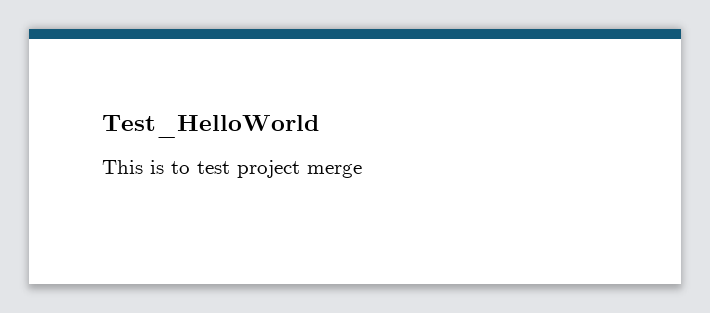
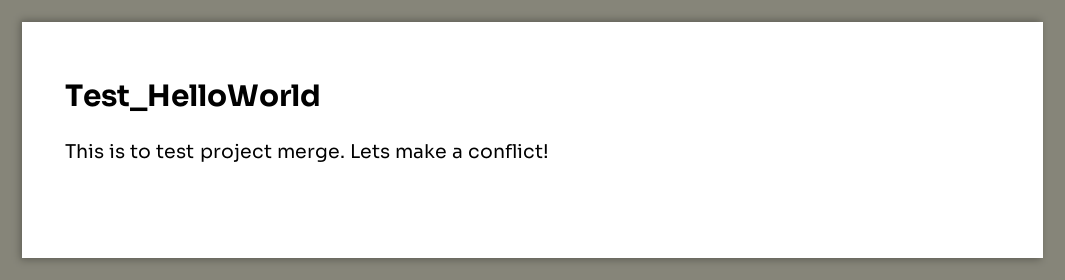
- This is to test project merge
+ This is to test project merge. Lets make a conflict!

